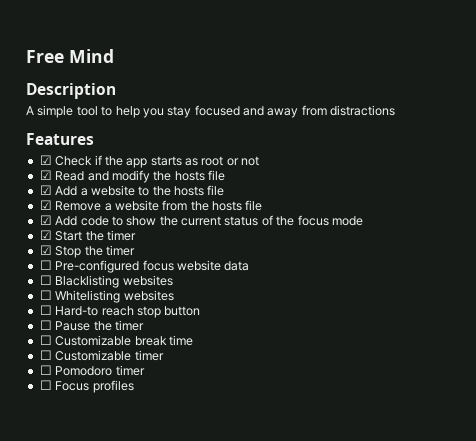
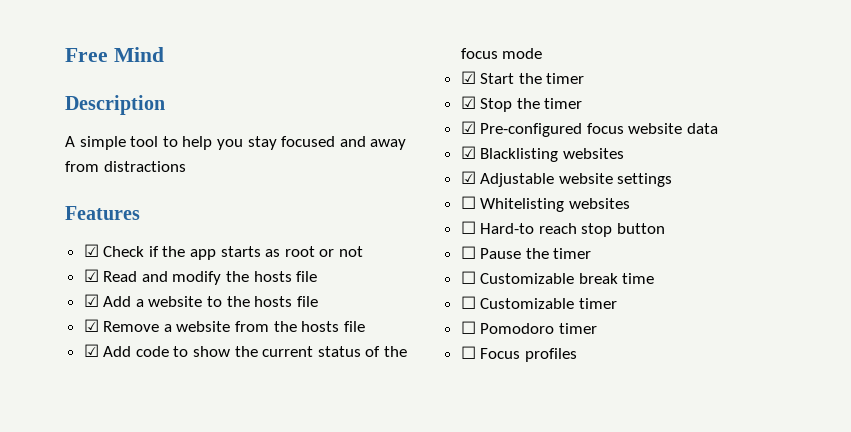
- ☐ Pre-configured focus website data
+ ☑ Pre-configured focus website data
- ☐ Blacklisting websites
+ ☑ Blacklisting websites
+ ☑ Adjustable website settings

